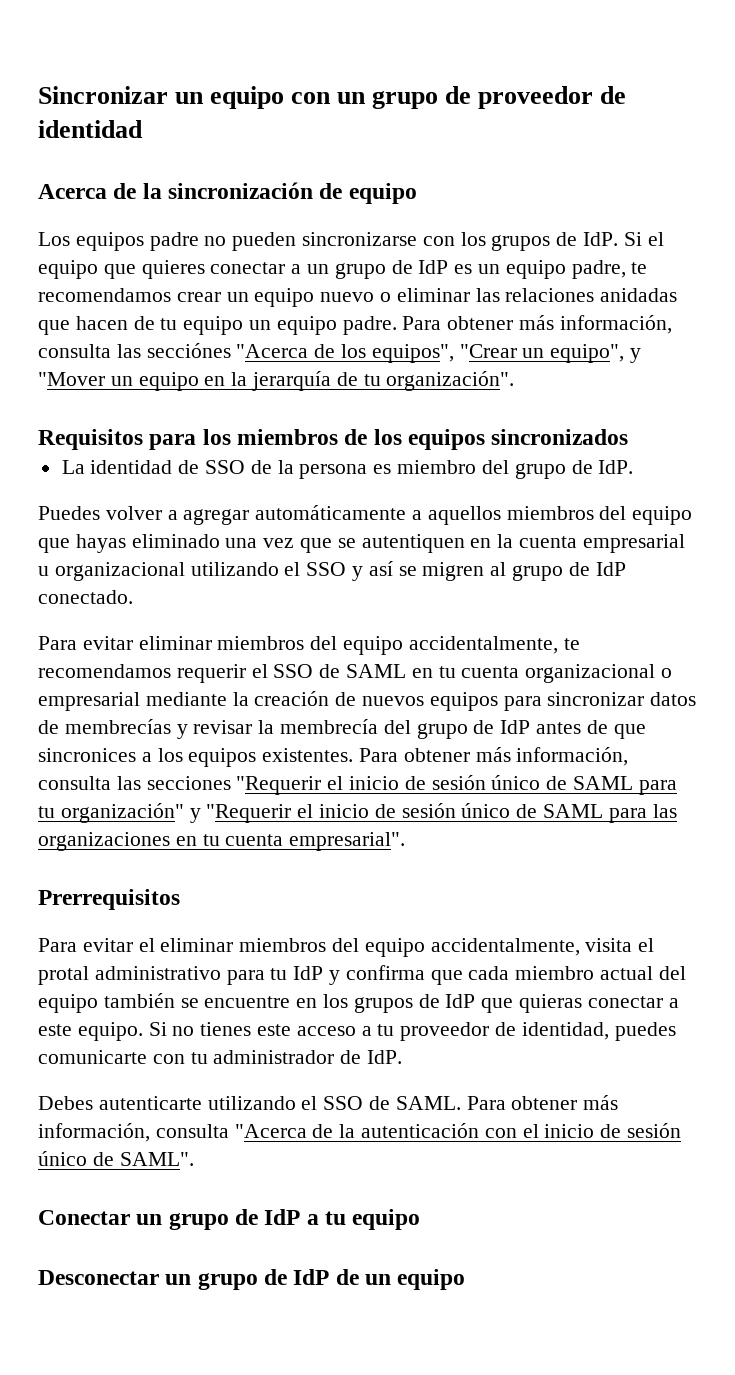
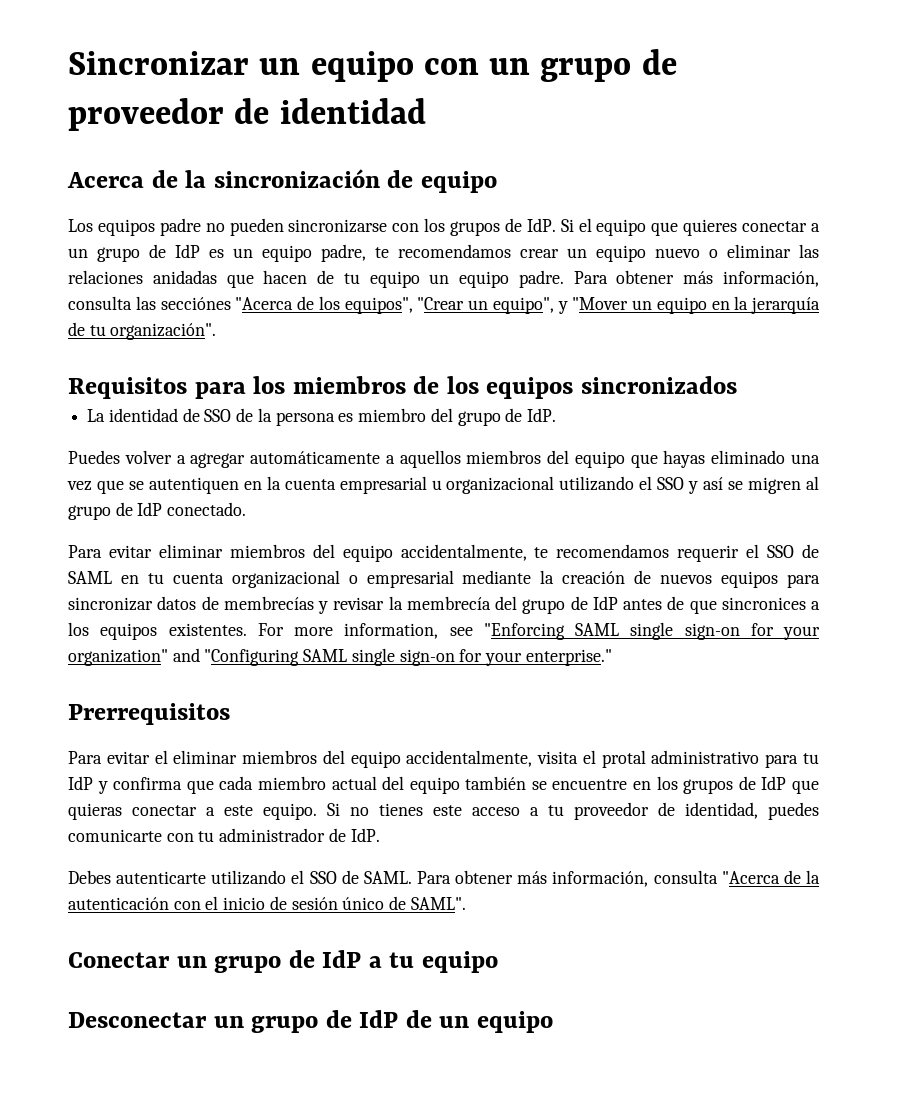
- Para obtener más información, consulta las secciones "Requerir el inicio de sesión único de SAML para tu organización" y "Requerir el inicio de sesión único de SAML para las organizaciones en tu cuenta empresarial".
+ For more information, see "Enforcing SAML single sign-on for your organization" and "Configuring SAML single sign-on for your enterprise."

